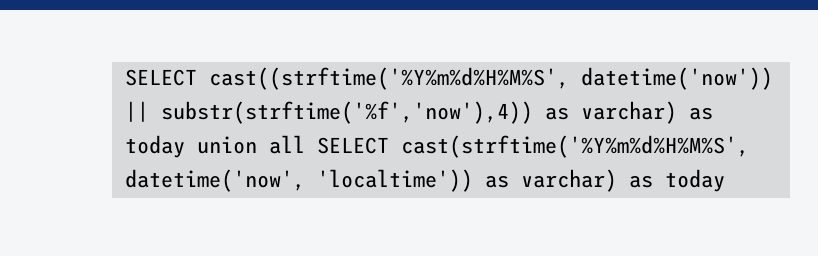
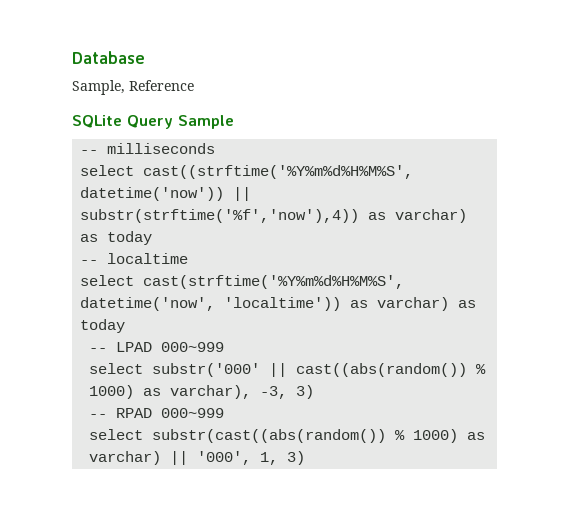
- SELECT cast((strftime('%Y%m%d%H%M%S', datetime('now')) || substr(strftime('%f','now'),4)) as varchar) as today union all SELECT cast(strftime('%Y%m%d%H%M%S', datetime('now', 'localtime')) as varchar) as today
+ Database
+ Sample, Reference
+ SQLite Query Sample
+ -- milliseconds
+ select cast((strftime('%Y%m%d%H%M%S', datetime('now')) || substr(strftime('%f','now'),4)) as varchar) as today
+ -- localtime
+ select cast(strftime('%Y%m%d%H%M%S', datetime('now', 'localtime')) as varchar) as today
+ -- LPAD 000~999
+ select substr('000' || cast((abs(random()) % 1000) as varchar), -3, 3)
+ -- RPAD 000~999
+ select substr(cast((abs(random()) % 1000) as varchar) || '000', 1, 3)

